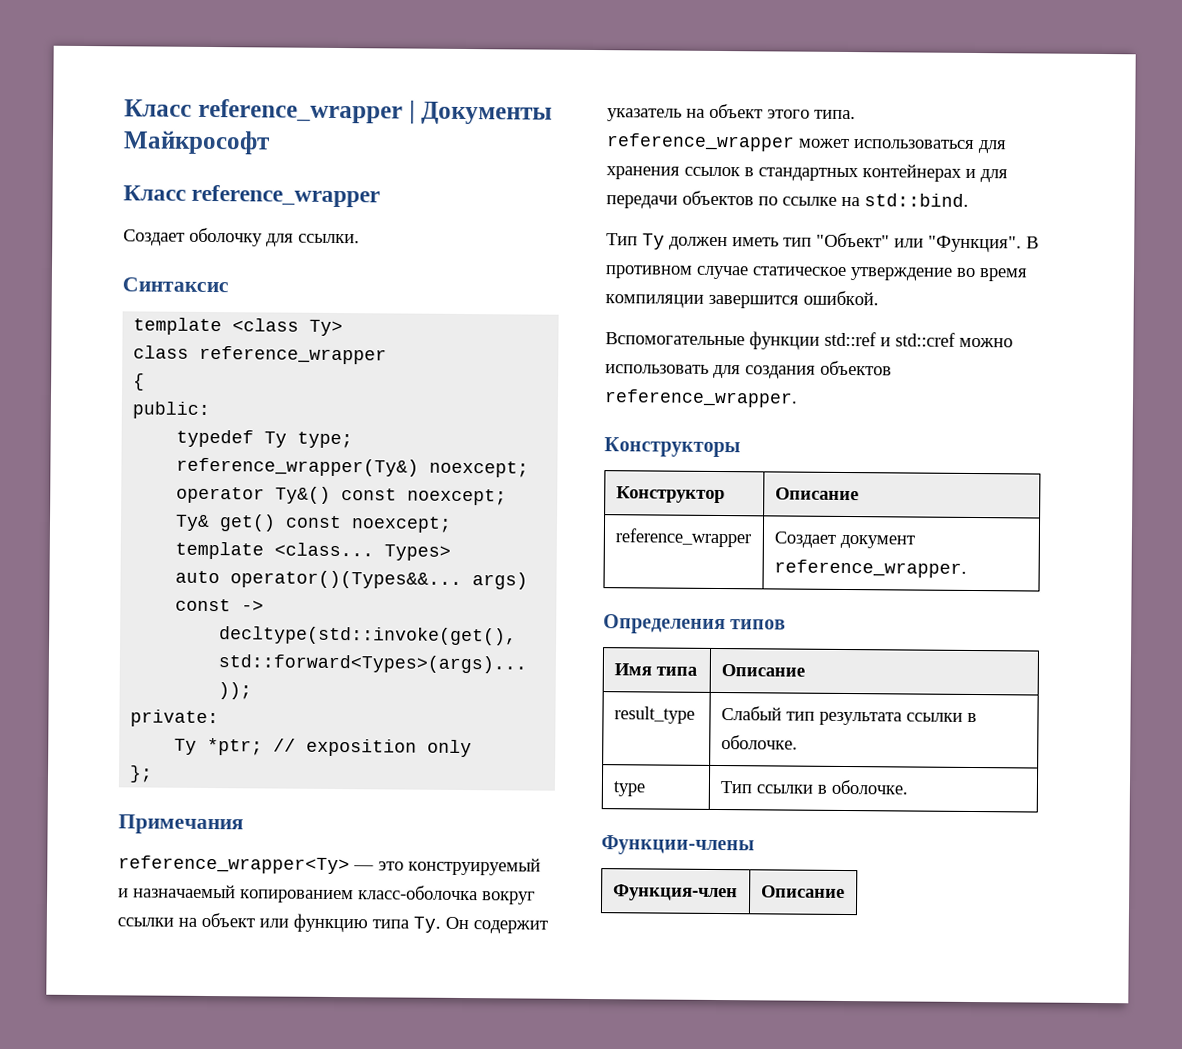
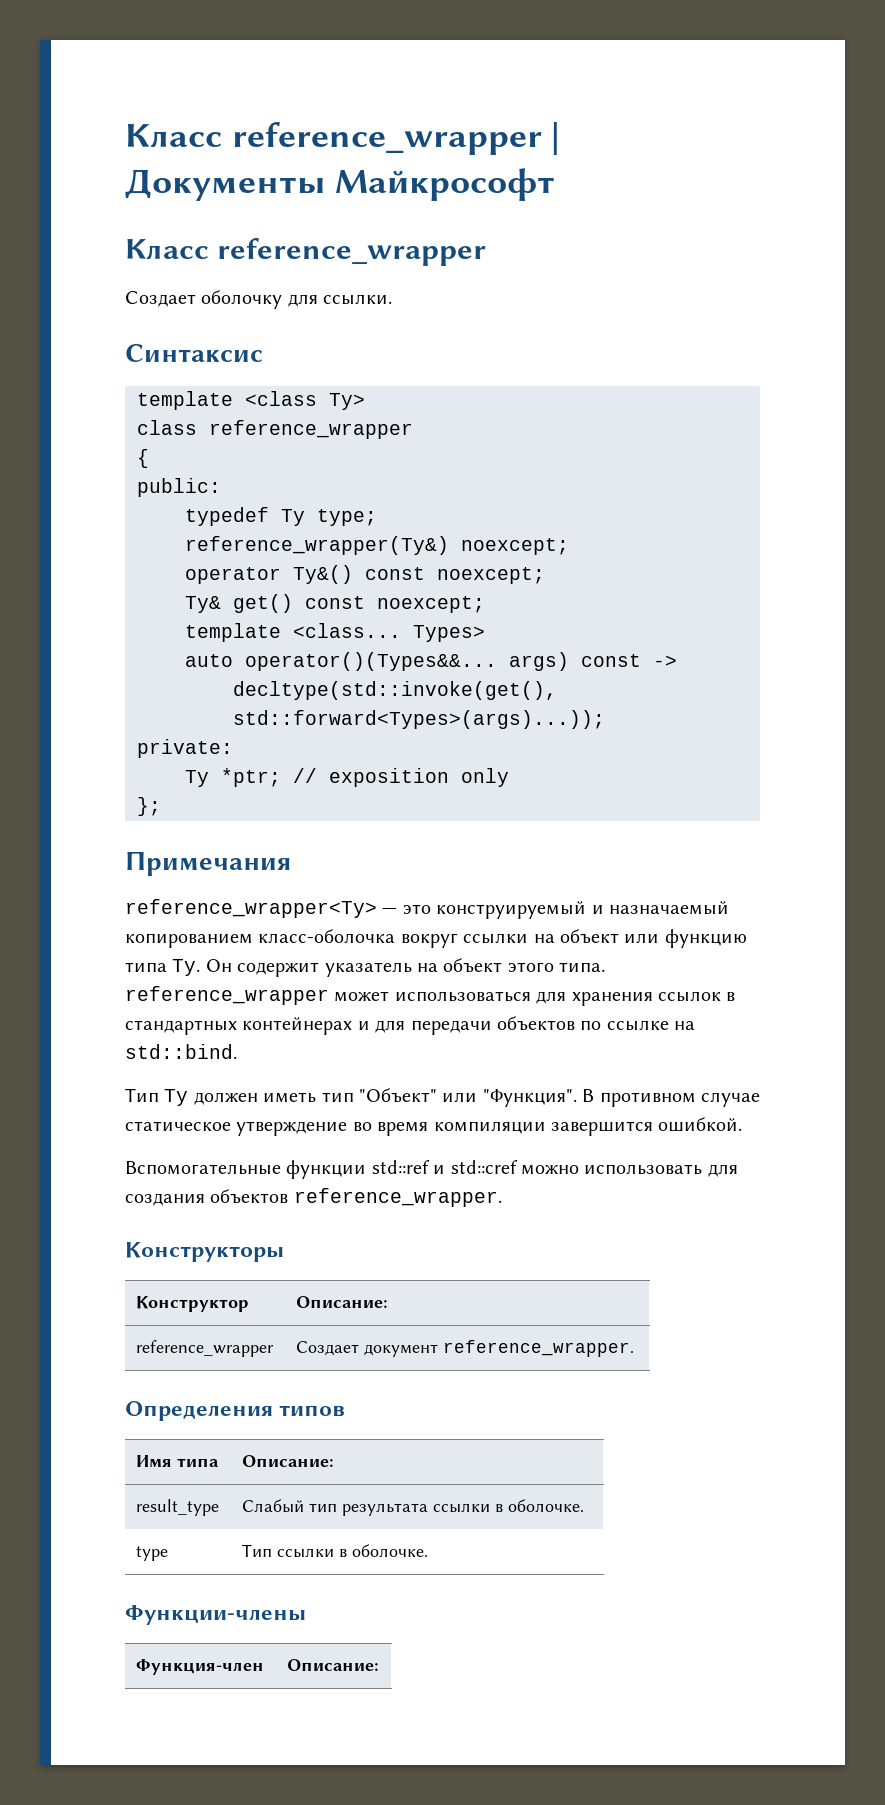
- Конструктор | Описание
+ Конструктор | Описание:
- Имя типа | Описание
+ Имя типа | Описание:
- Функция-член | Описание
+ Функция-член | Описание:

